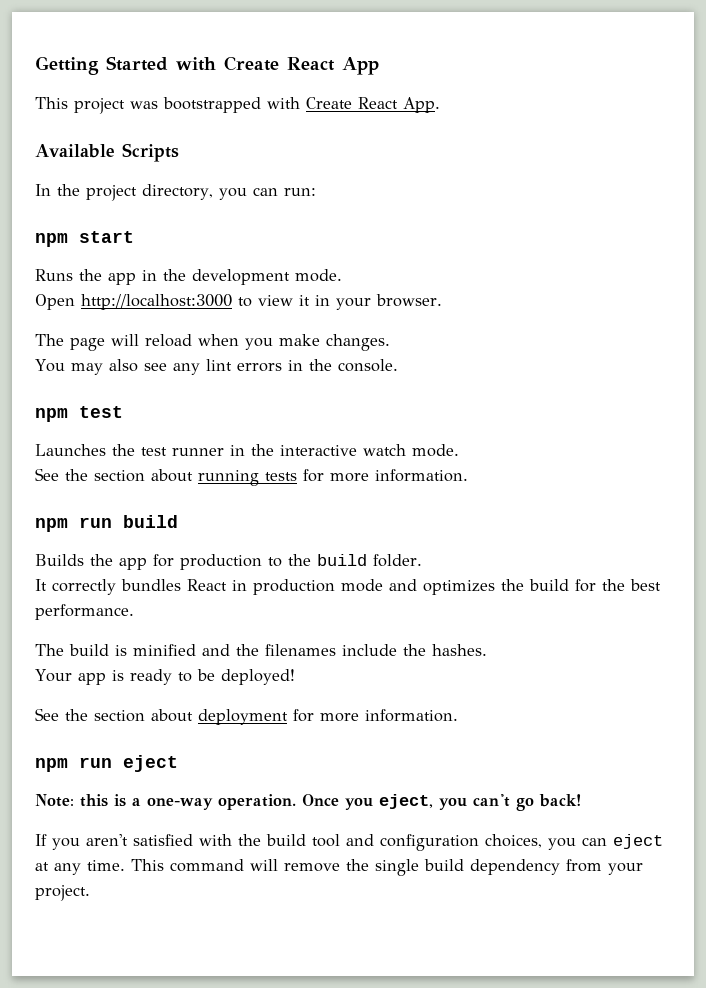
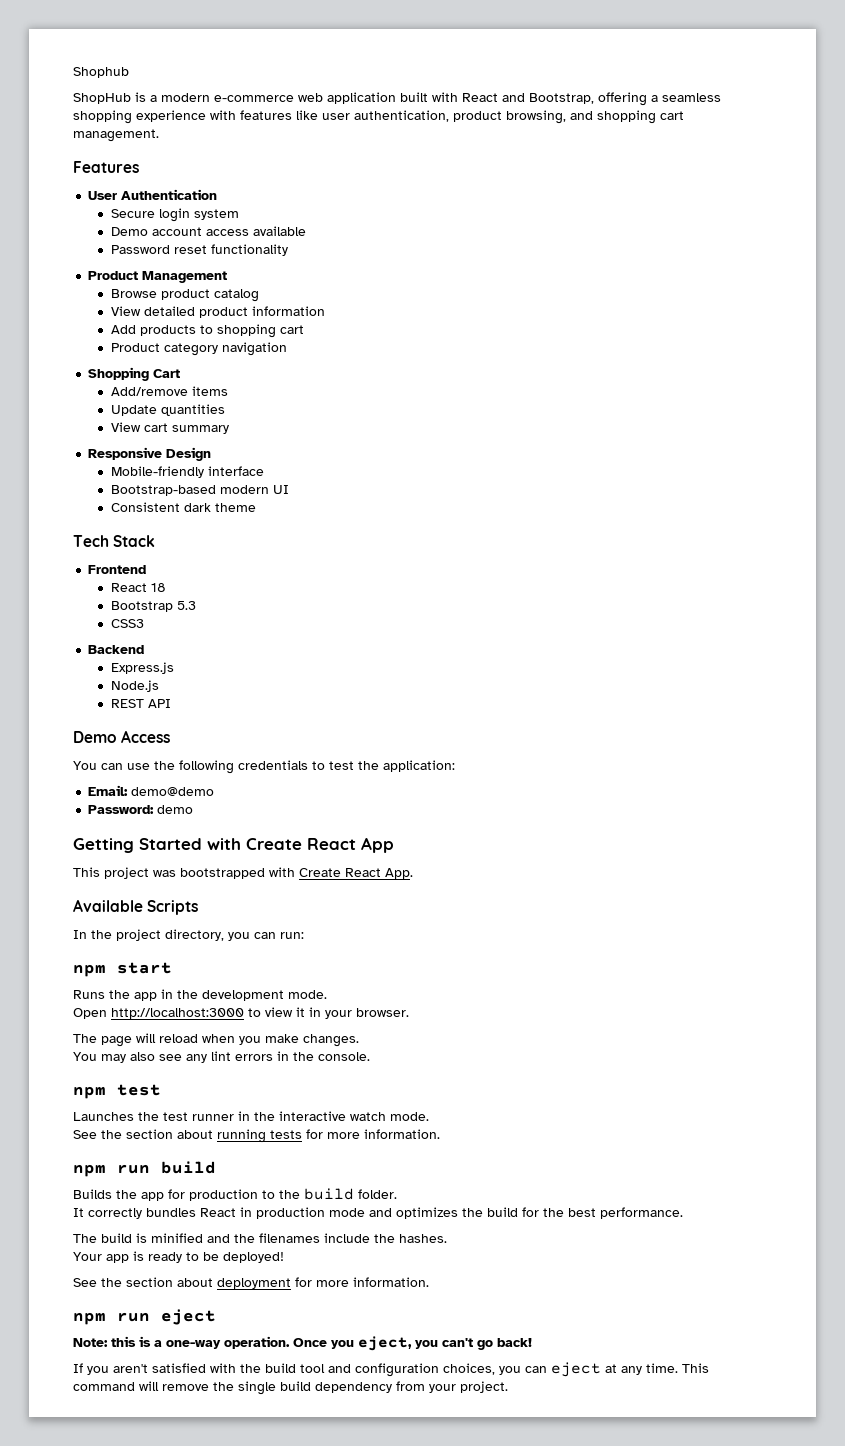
+ Shophub
+ ShopHub is a modern e-commerce web application built with React and Bootstrap, offering a seamless shopping experience with features like user authentication, product browsing, and shopping cart management.
+ Features
+ User Authentication
+ Secure login system
+ Demo account access available
+ Password reset functionality
+ Product Management
+ Browse product catalog
+ View detailed product information
+ Add products to shopping cart
+ Product category navigation
+ Shopping Cart
+ Add/remove items
+ Update quantities
+ View cart summary
+ Responsive Design
+ Mobile-friendly interface
+ Bootstrap-based modern UI
+ Consistent dark theme
+ Tech Stack
+ Frontend
+ React 18
+ Bootstrap 5.3
+ CSS3
+ Backend
+ Express.js
+ Node.js
+ REST API
+ Demo Access
+ You can use the following credentials to test the application:
+ Email: demo@demo
+ Password: demo

